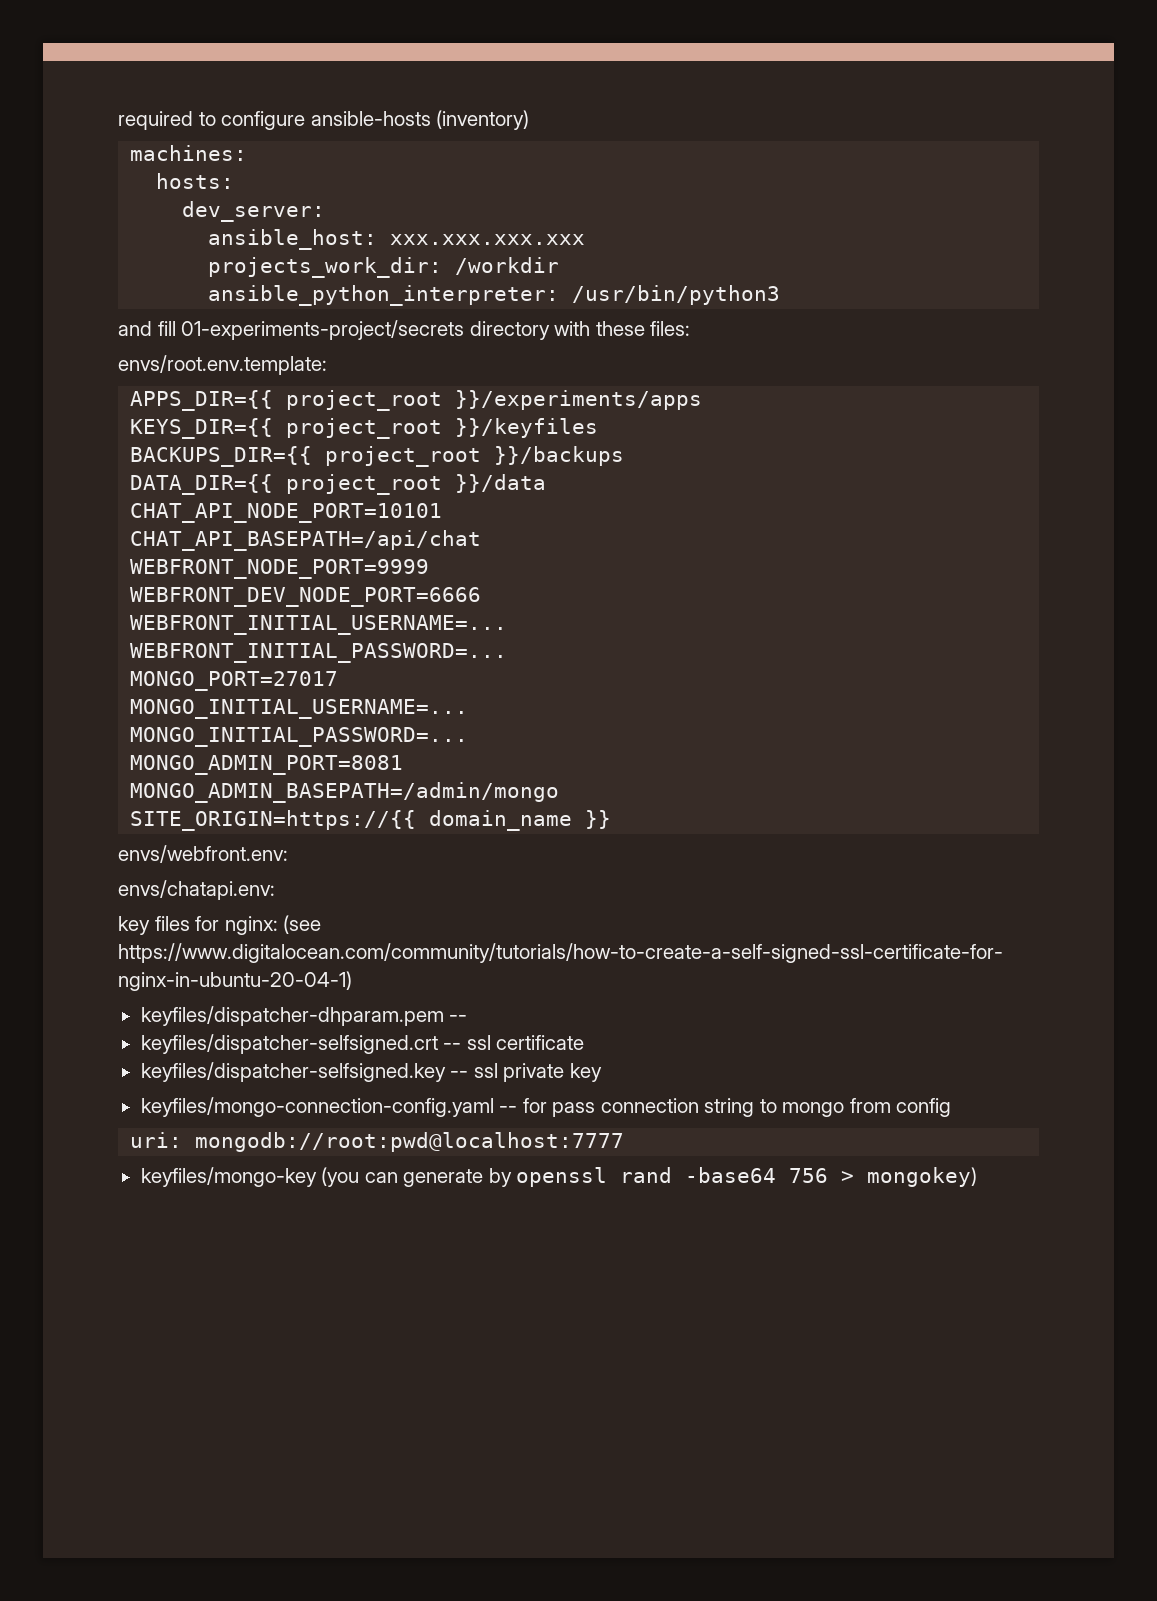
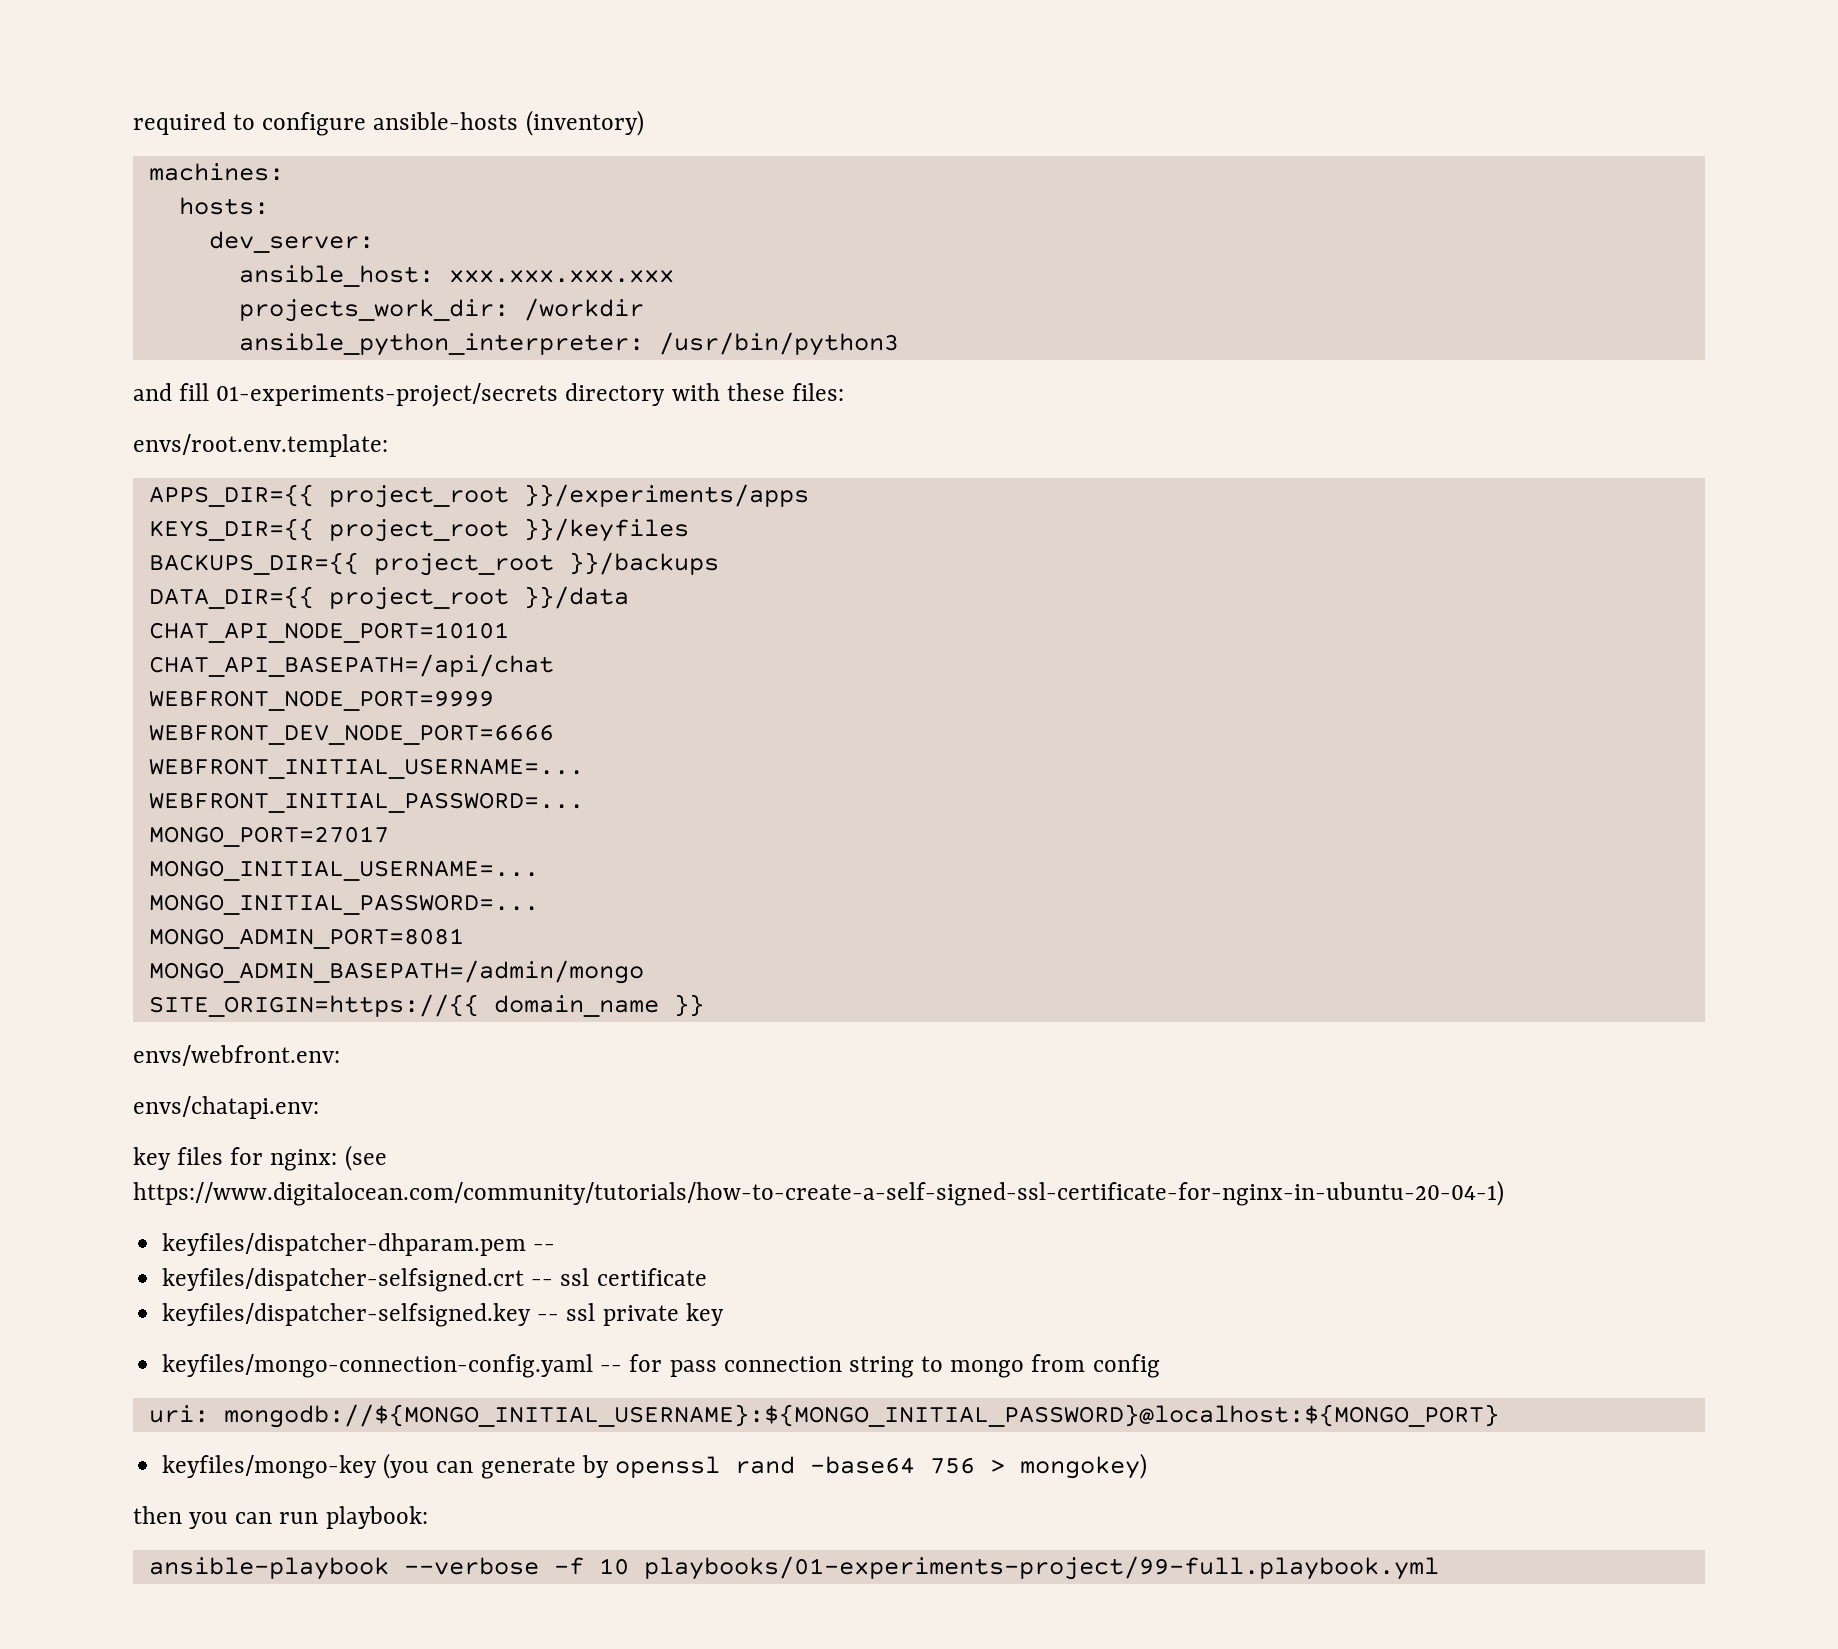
- uri: mongodb://root:pwd@localhost:7777
+ uri: mongodb://${MONGO_INITIAL_USERNAME}:${MONGO_INITIAL_PASSWORD}@localhost:${MONGO_PORT}
+ then you can run playbook:
+ ansible-playbook --verbose -f 10 playbooks/01-experiments-project/99-full.playbook.yml

